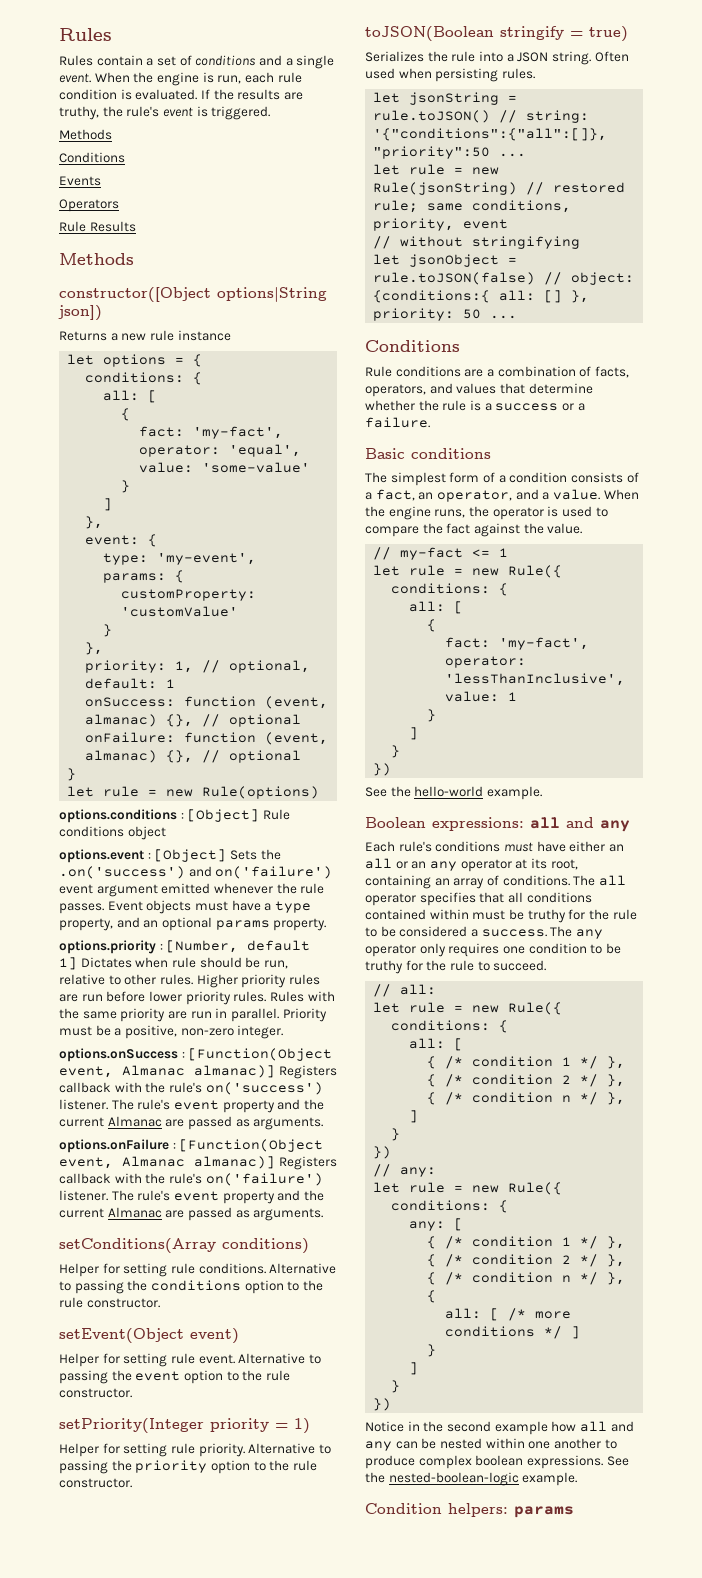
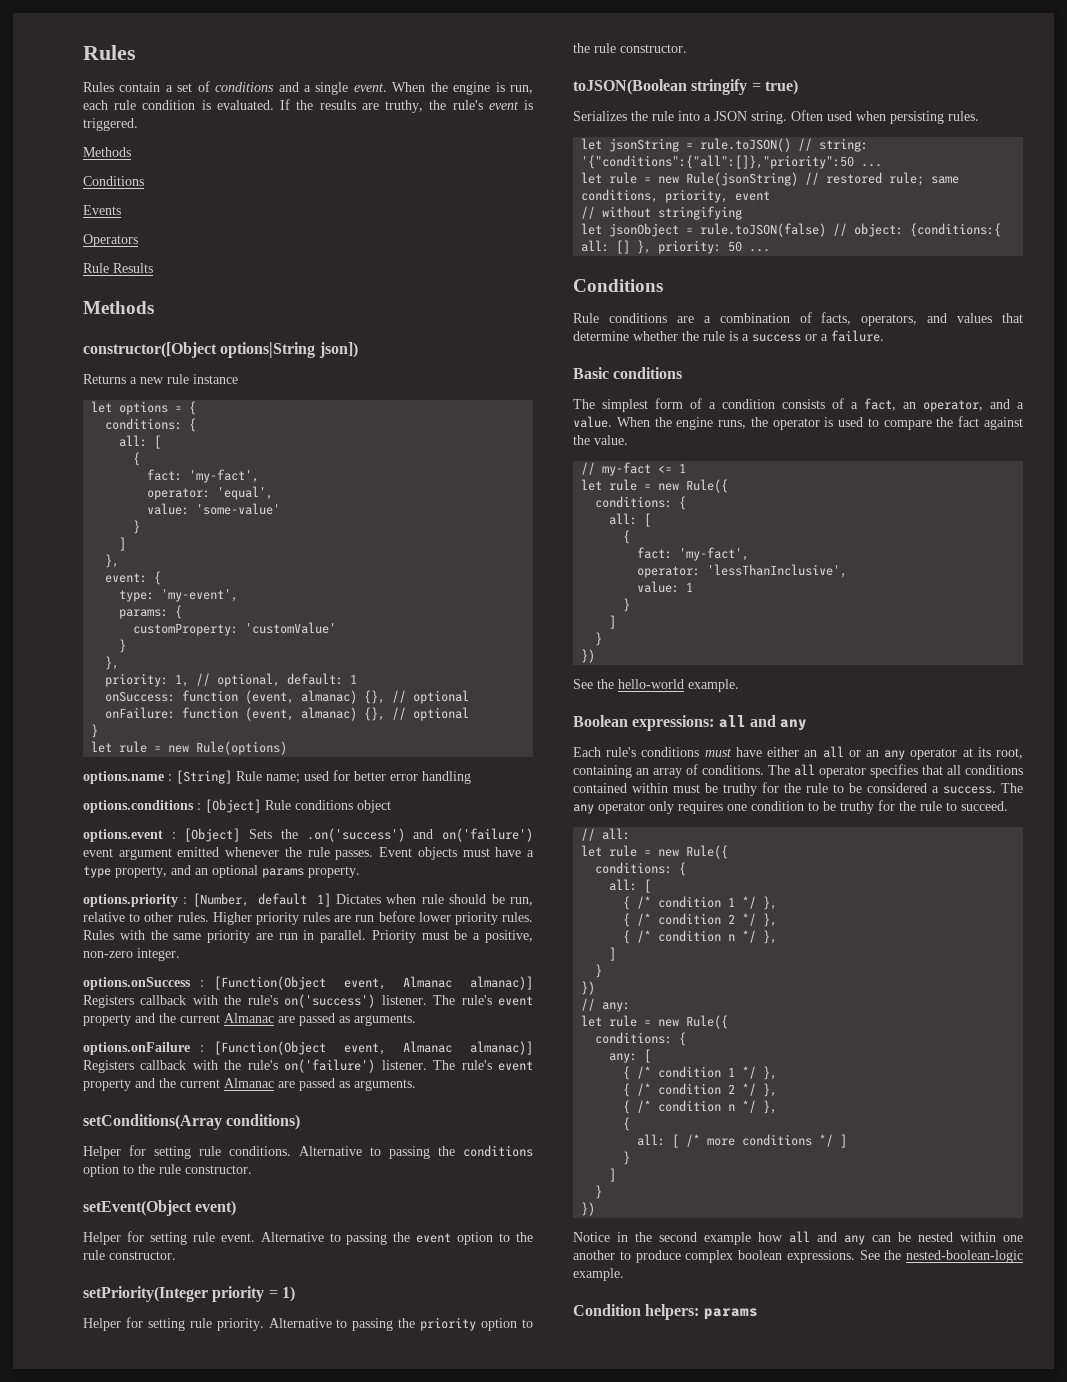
+ options.name : [String] Rule name; used for better error handling

